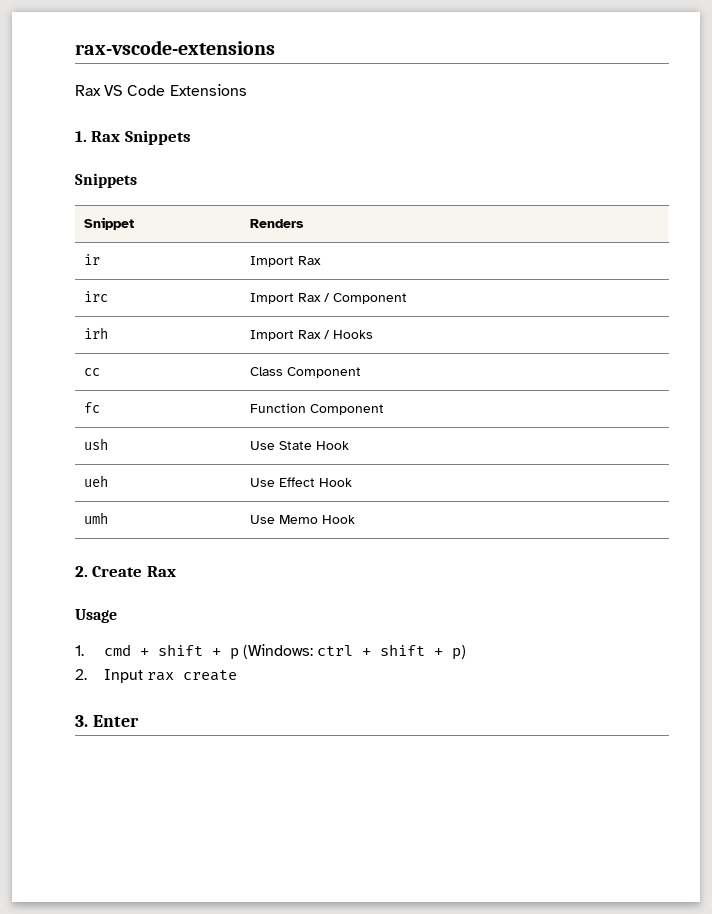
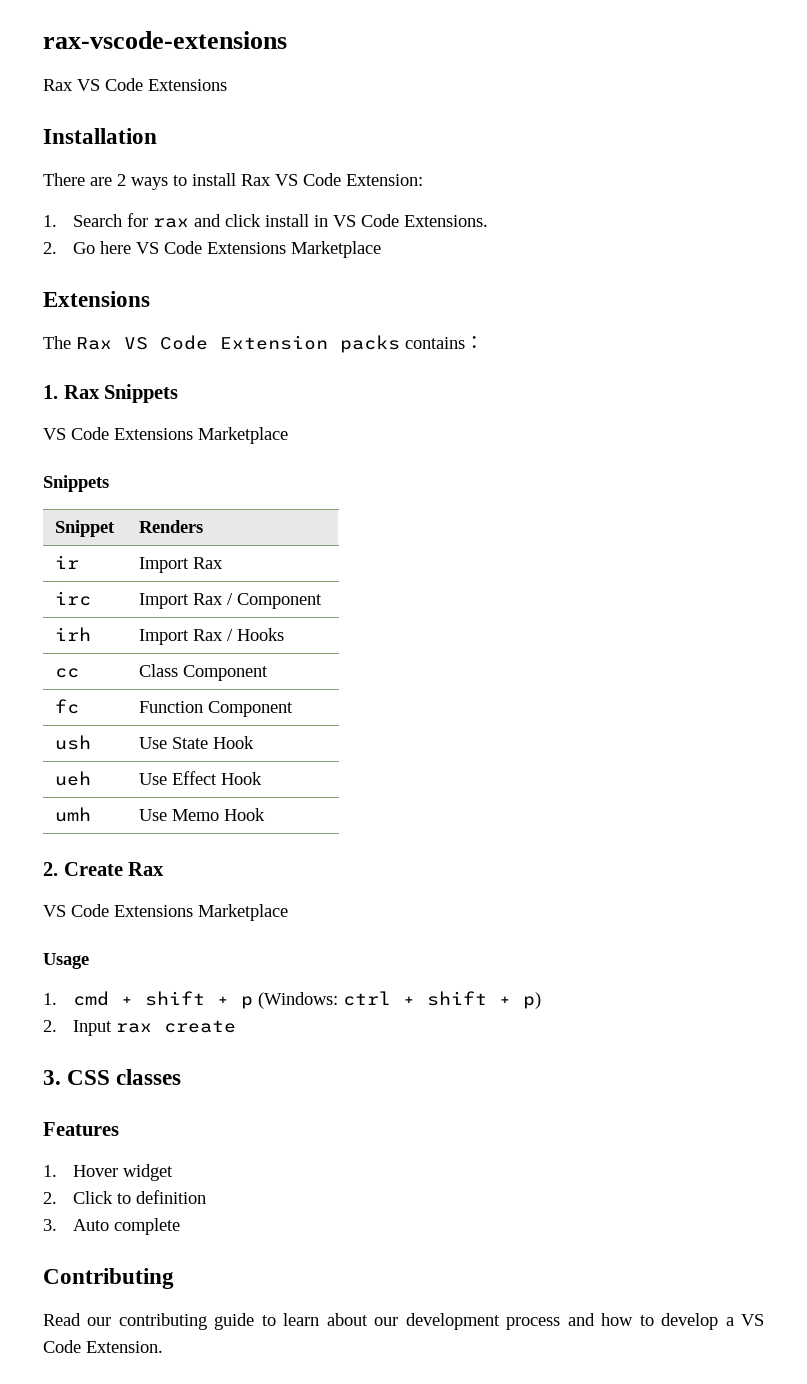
+ Installation
+ There are 2 ways to install Rax VS Code Extension:
+ 1. Search for rax and click install in VS Code Extensions.
+ 2. Go here VS Code Extensions Marketplace
+ Extensions
+ The Rax VS Code Extension packs contains：
  1. Rax Snippets
+ VS Code Extensions Marketplace
  2. Create Rax
+ VS Code Extensions Marketplace
- 3. Enter
+ 3. CSS classes
+ Features
+ 1. Hover widget
+ 2. Click to definition
+ 3. Auto complete
+ Contributing
+ Read our contributing guide to learn about our development process and how to develop a VS Code Extension.

